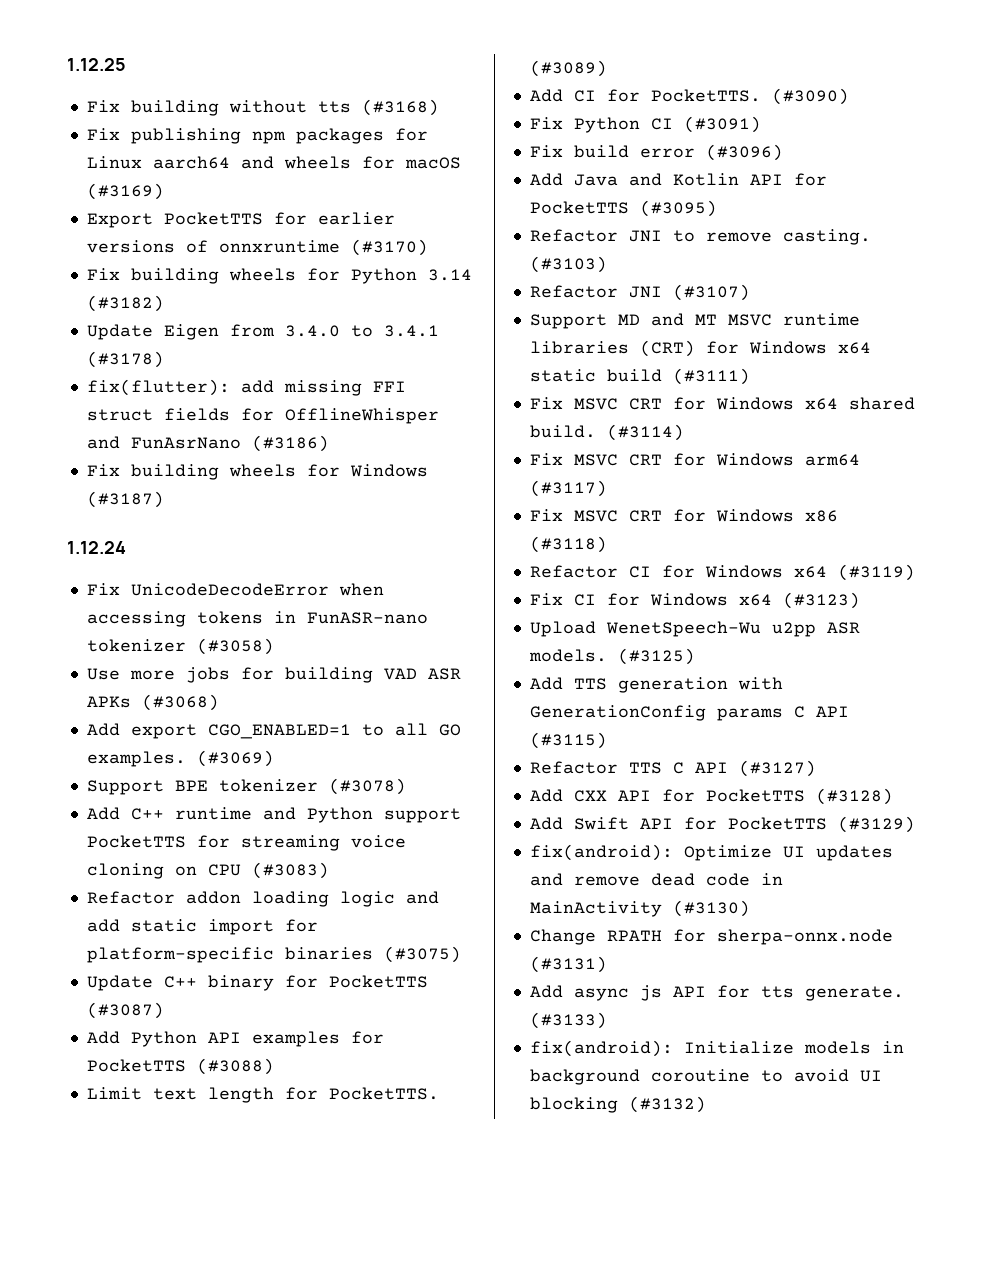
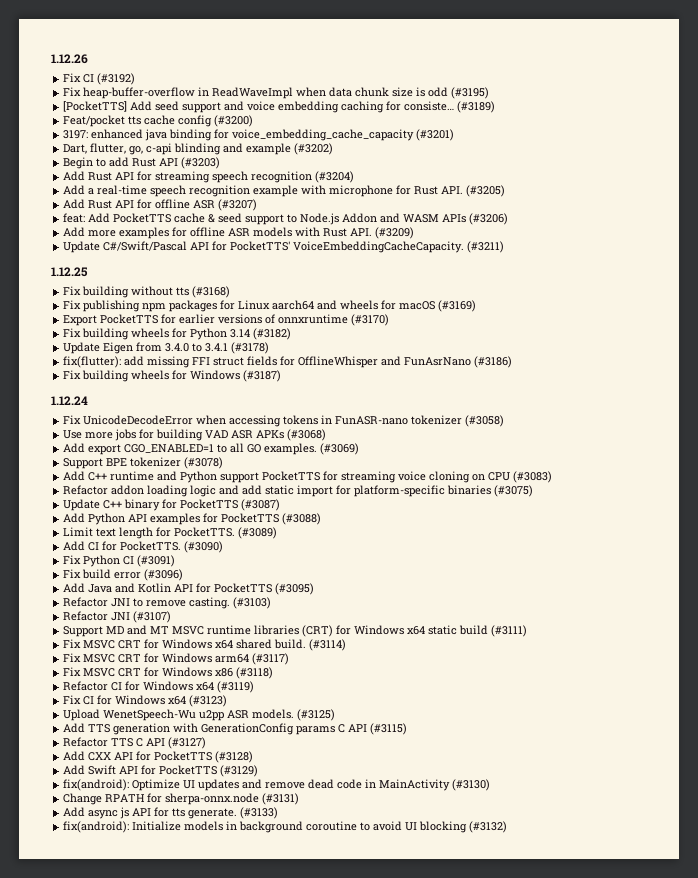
+ 1.12.26
+ Fix CI (#3192)
+ Fix heap-buffer-overflow in ReadWaveImpl when data chunk size is odd (#3195)
+ [PocketTTS] Add seed support and voice embedding caching for consiste… (#3189)
+ Feat/pocket tts cache config (#3200)
+ 3197: enhanced java binding for voice_embedding_cache_capacity (#3201)
+ Dart, flutter, go, c-api blinding and example (#3202)
+ Begin to add Rust API (#3203)
+ Add Rust API for streaming speech recognition (#3204)
+ Add a real-time speech recognition example with microphone for Rust API. (#3205)
+ Add Rust API for offline ASR (#3207)
+ feat: Add PocketTTS cache & seed support to Node.js Addon and WASM APIs (#3206)
+ Add more examples for offline ASR models with Rust API. (#3209)
+ Update C#/Swift/Pascal API for PocketTTS' VoiceEmbeddingCacheCapacity. (#3211)

